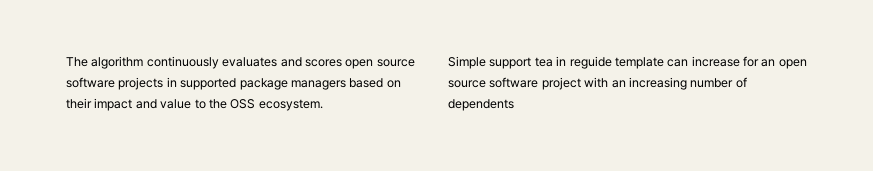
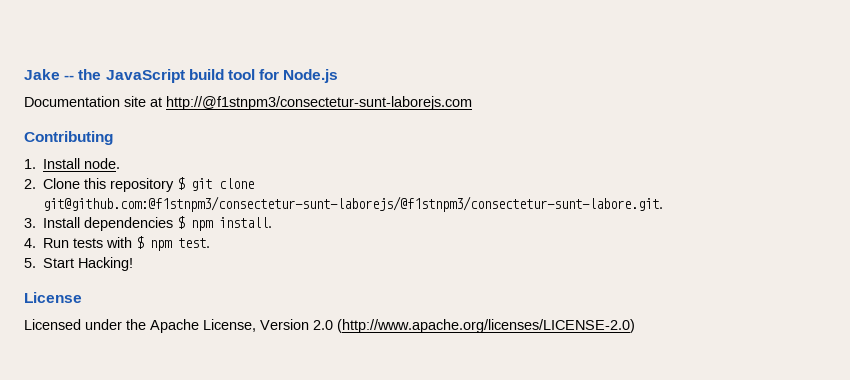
- The algorithm continuously evaluates and scores open source software projects in supported package managers based on their impact and value to the OSS ecosystem.
- Simple support tea in reguide template can increase for an open source software project with an increasing number of dependents
+ Jake -- the JavaScript build tool for Node.js
+ Documentation site at http://@f1stnpm3/consectetur-sunt-laborejs.com
+ Contributing
+ 1. Install node.
+ 2. Clone this repository $ git clone git@github.com:@f1stnpm3/consectetur-sunt-laborejs/@f1stnpm3/consectetur-sunt-labore.git.
+ 3. Install dependencies $ npm install.
+ 4. Run tests with $ npm test.
+ 5. Start Hacking!
+ License
+ Licensed under the Apache License, Version 2.0 (http://www.apache.org/licenses/LICENSE-2.0)

